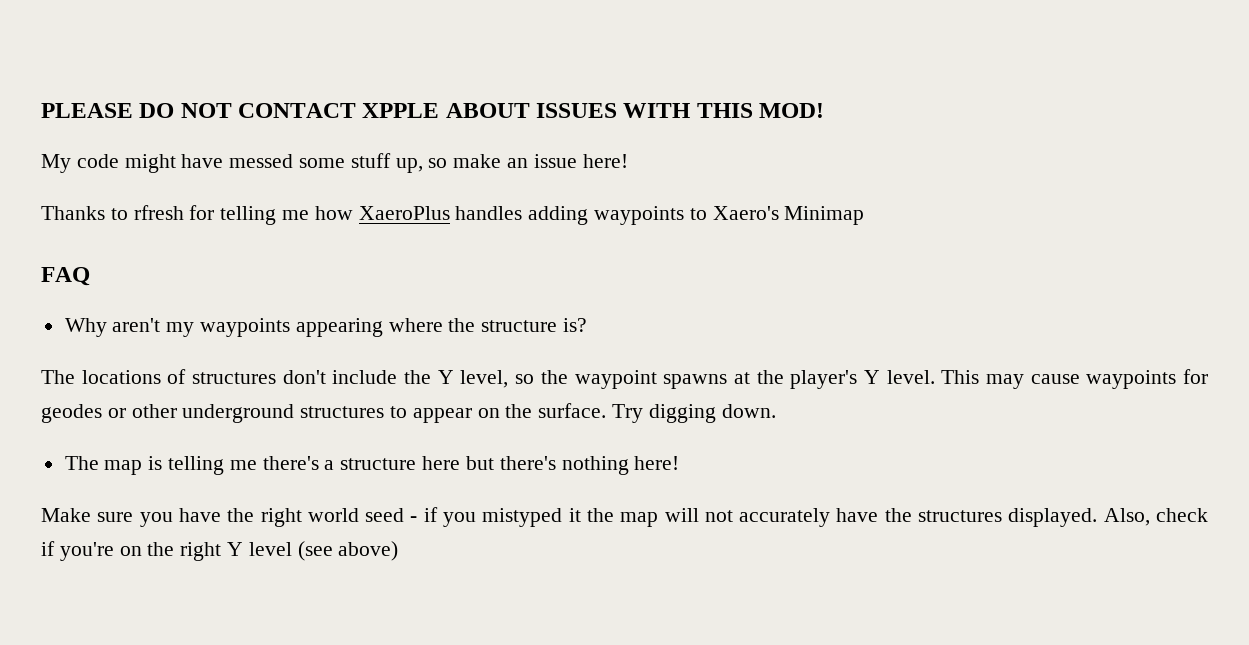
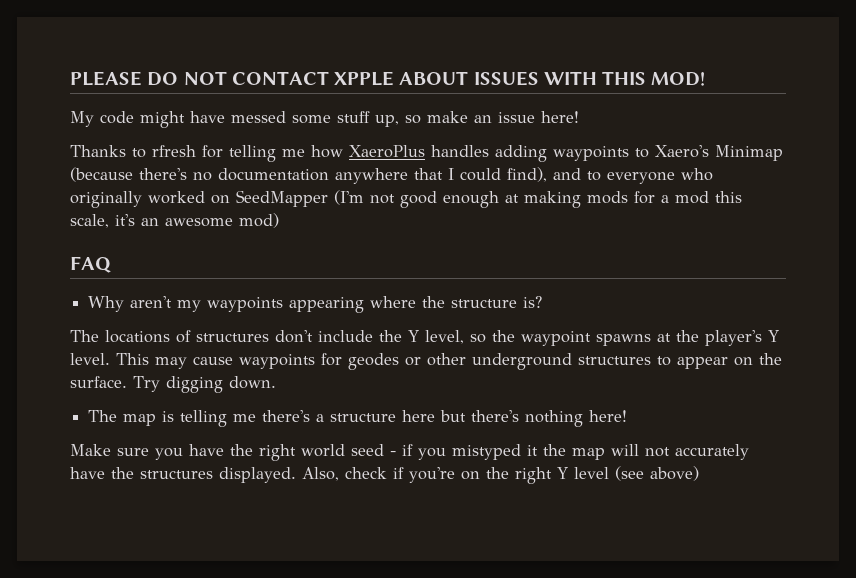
- Thanks to rfresh for telling me how XaeroPlus handles adding waypoints to Xaero's Minimap
+ Thanks to rfresh for telling me how XaeroPlus handles adding waypoints to Xaero's Minimap (because there's no documentation anywhere that I could find), and to everyone who originally worked on SeedMapper (I'm not good enough at making mods for a mod this scale, it's an awesome mod)

